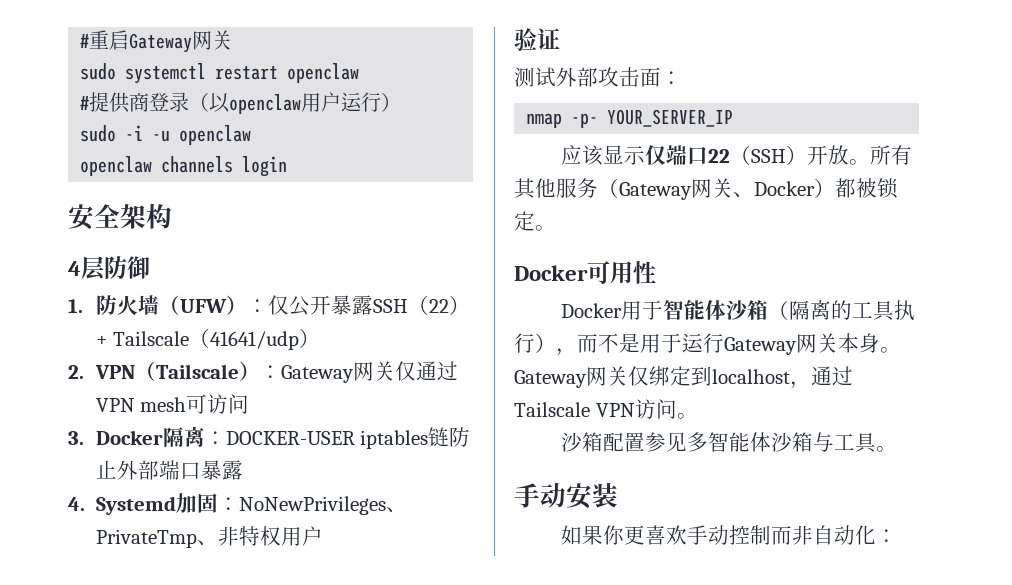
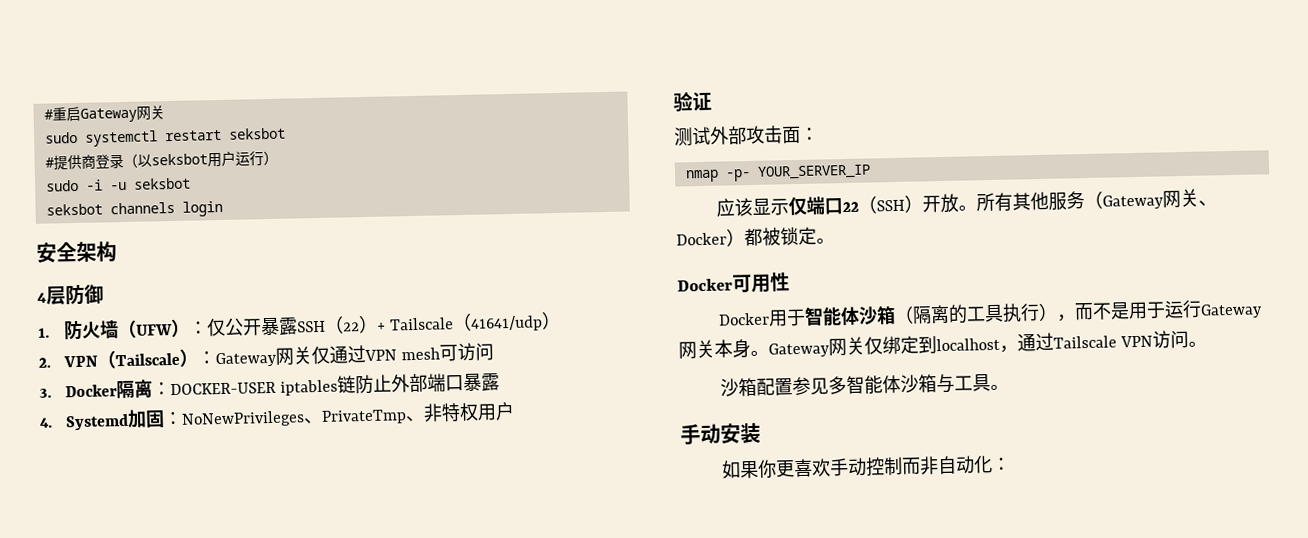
- sudo systemctl restart openclaw
+ sudo systemctl restart seksbot
- #提供商登录（以openclaw用户运行）
+ #提供商登录（以seksbot用户运行）
- sudo -i -u openclaw
- openclaw channels login
+ sudo -i -u seksbot
+ seksbot channels login

